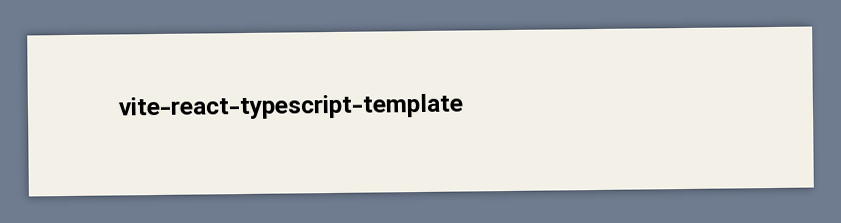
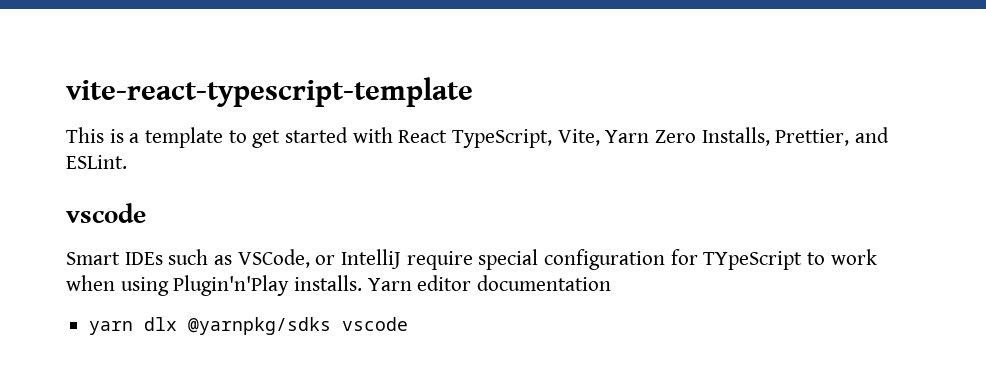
+ This is a template to get started with React TypeScript, Vite, Yarn Zero Installs, Prettier, and ESLint.
+ vscode
+ Smart IDEs such as VSCode, or IntelliJ require special configuration for TYpeScript to work when using Plugin'n'Play installs. Yarn editor documentation
+ yarn dlx @yarnpkg/sdks vscode

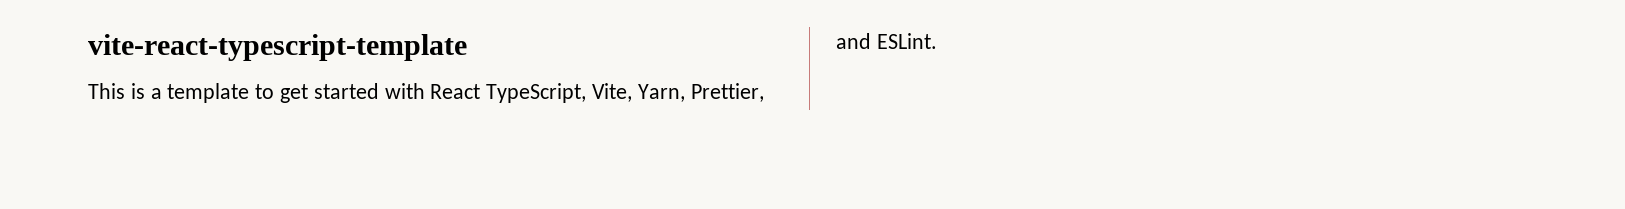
- This is a template to get started with React TypeScript, Vite, Yarn Zero Installs, Prettier, and ESLint.
- vscode
- Smart IDEs such as VSCode, or IntelliJ require special configuration for TYpeScript to work when using Plugin'n'Play installs. Yarn editor documentation
- yarn dlx @yarnpkg/sdks vscode
+ This is a template to get started with React TypeScript, Vite, Yarn, Prettier, and ESLint.

